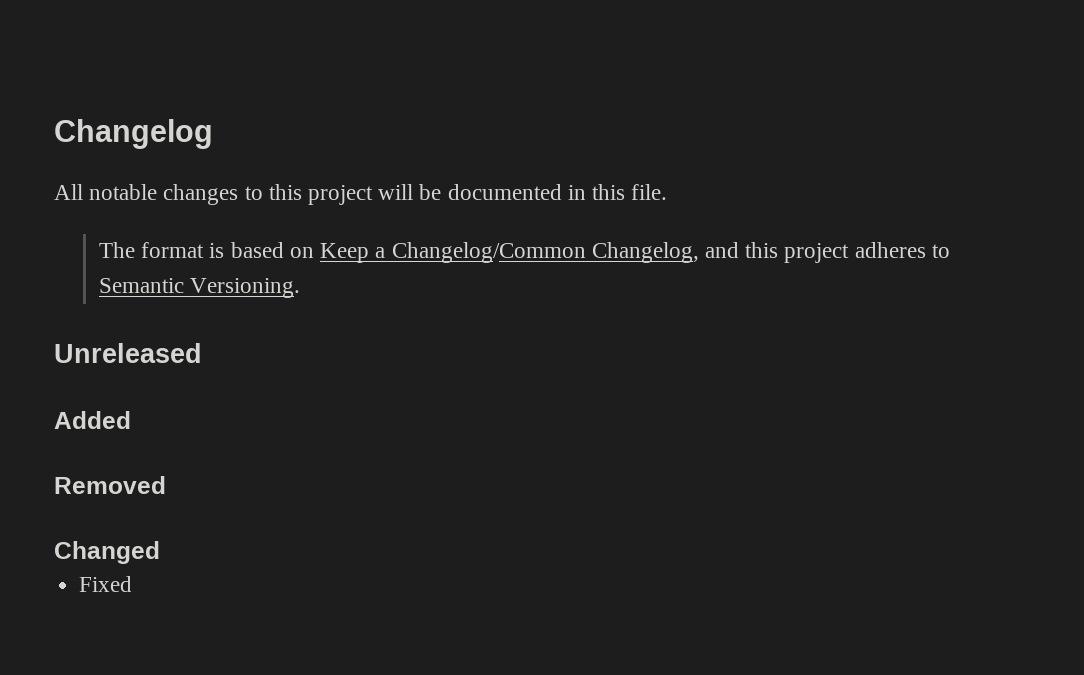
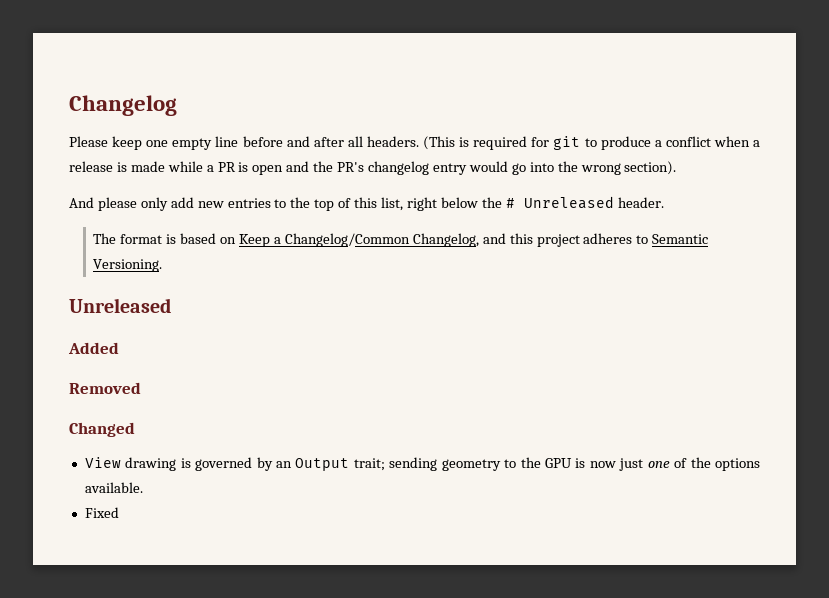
- All notable changes to this project will be documented in this file.
+ Please keep one empty line before and after all headers. (This is required for git to produce a conflict when a release is made while a PR is open and the PR's changelog entry would go into the wrong section).
+ And please only add new entries to the top of this list, right below the # Unreleased header.
+ View drawing is governed by an Output trait; sending geometry to the GPU is now just one of the options available.

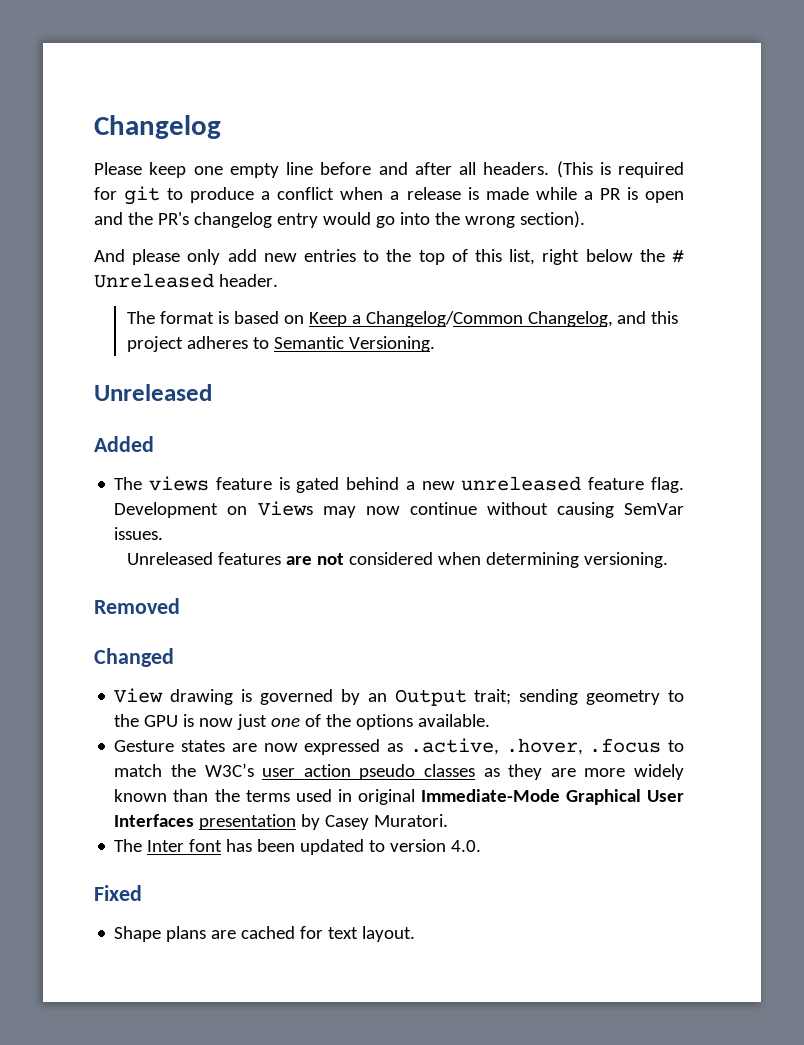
+ The views feature is gated behind a new unreleased feature flag. Development on Views may now continue without causing SemVar issues.
+ Unreleased features are not considered when determining versioning.
+ Gesture states are now expressed as .active, .hover, .focus to match the W3C’s user action pseudo classes as they are more widely known than the terms used in original Immediate-Mode Graphical User Interfaces presentation by Casey Muratori.
+ The Inter font has been updated to version 4.0.
  Fixed
+ Shape plans are cached for text layout.

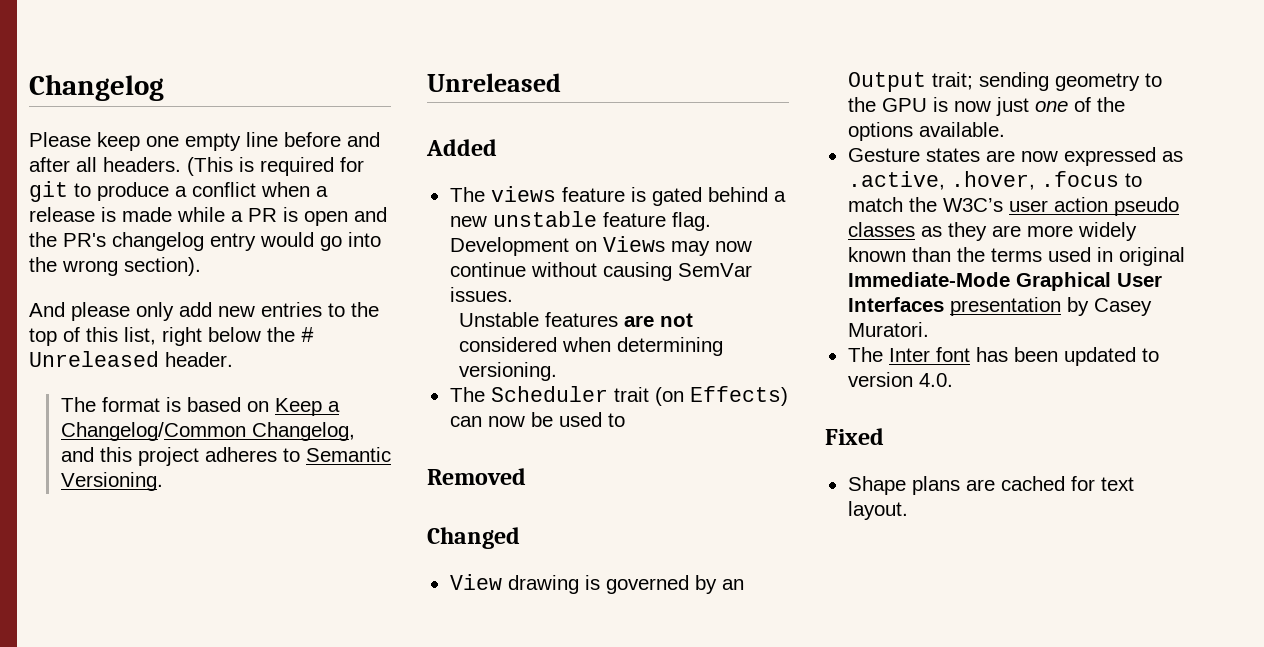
- The views feature is gated behind a new unreleased feature flag.
+ The views feature is gated behind a new unstable feature flag.
- Unreleased features are not considered when determining versioning.
+ Unstable features are not considered when determining versioning.
+ The Scheduler trait (on Effects) can now be used to

